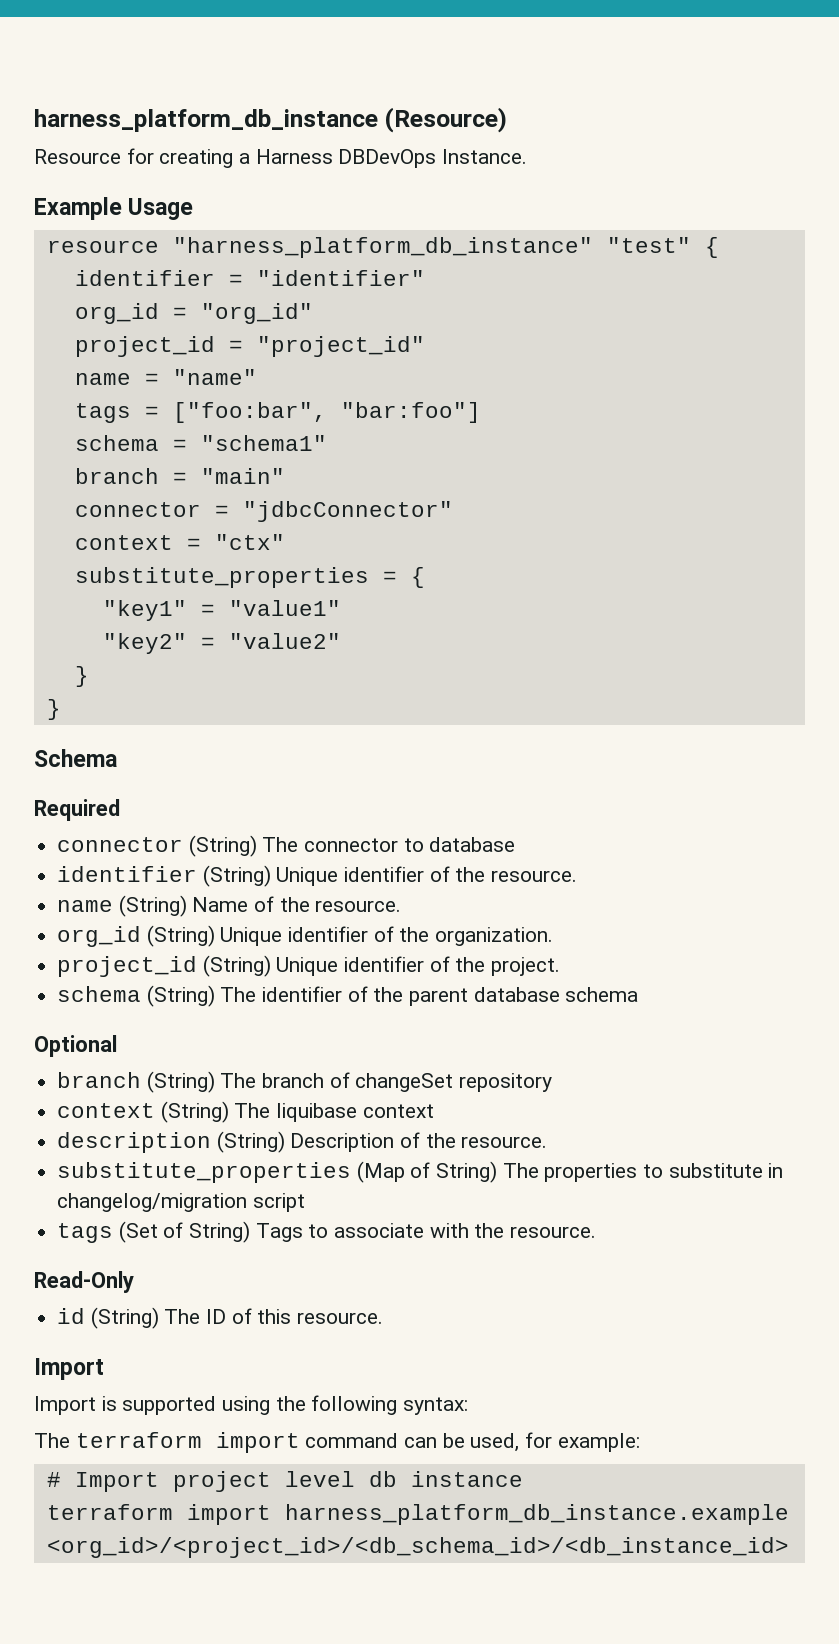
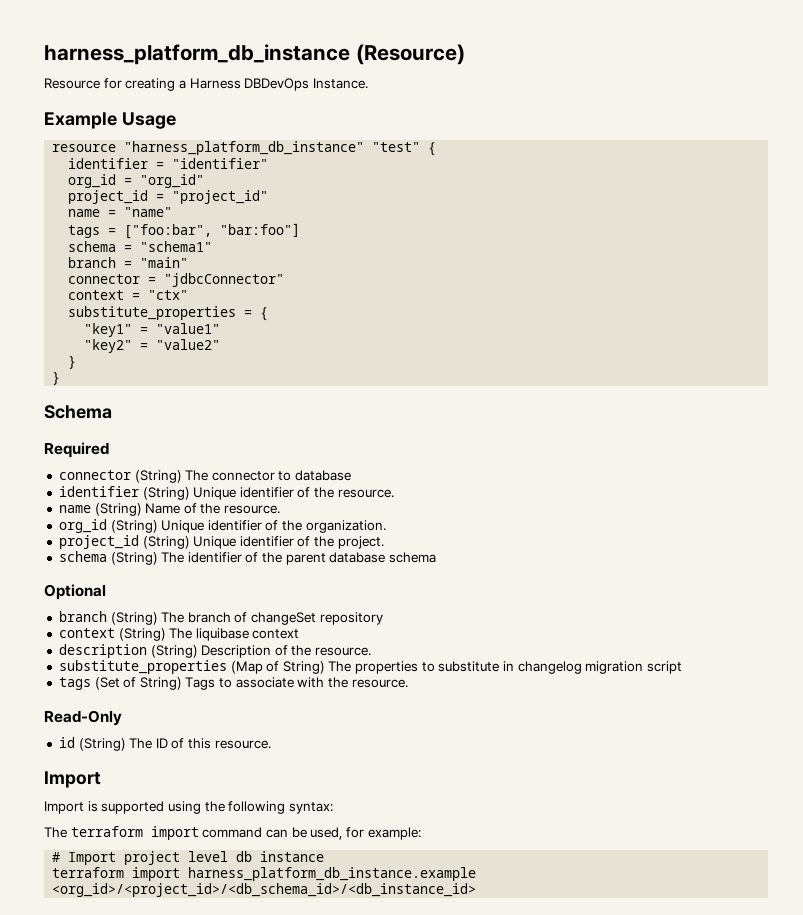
- substitute_properties (Map of String) The properties to substitute in changelog/migration script
+ substitute_properties (Map of String) The properties to substitute in changelog migration script

